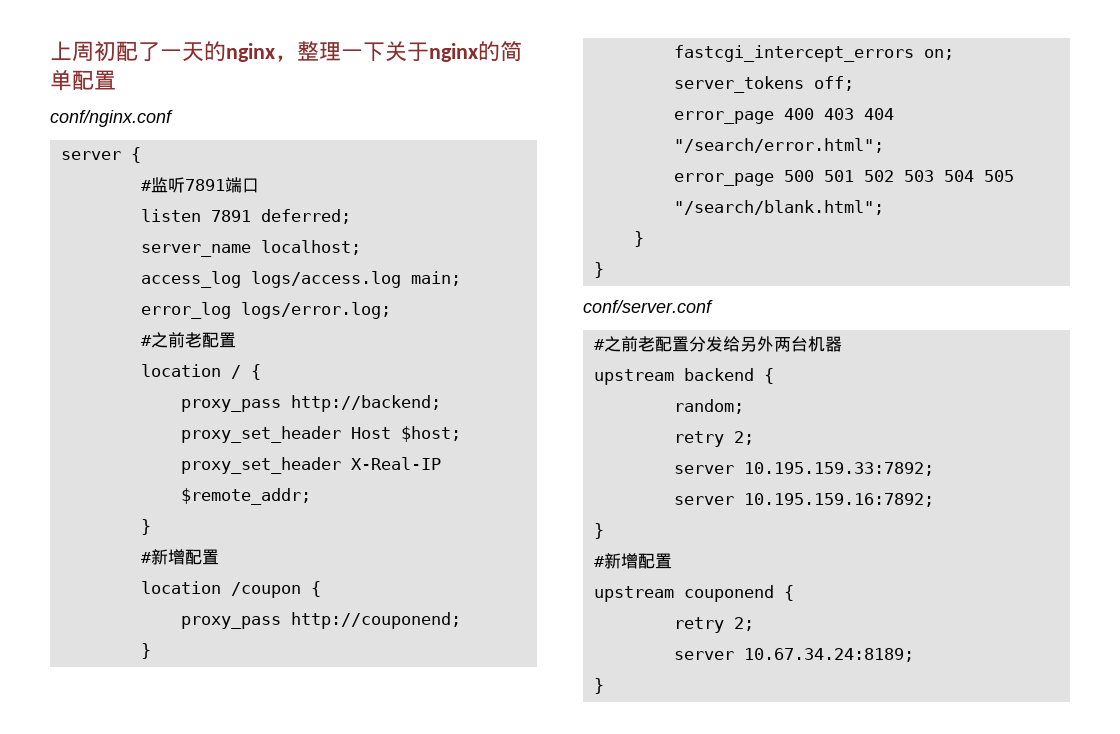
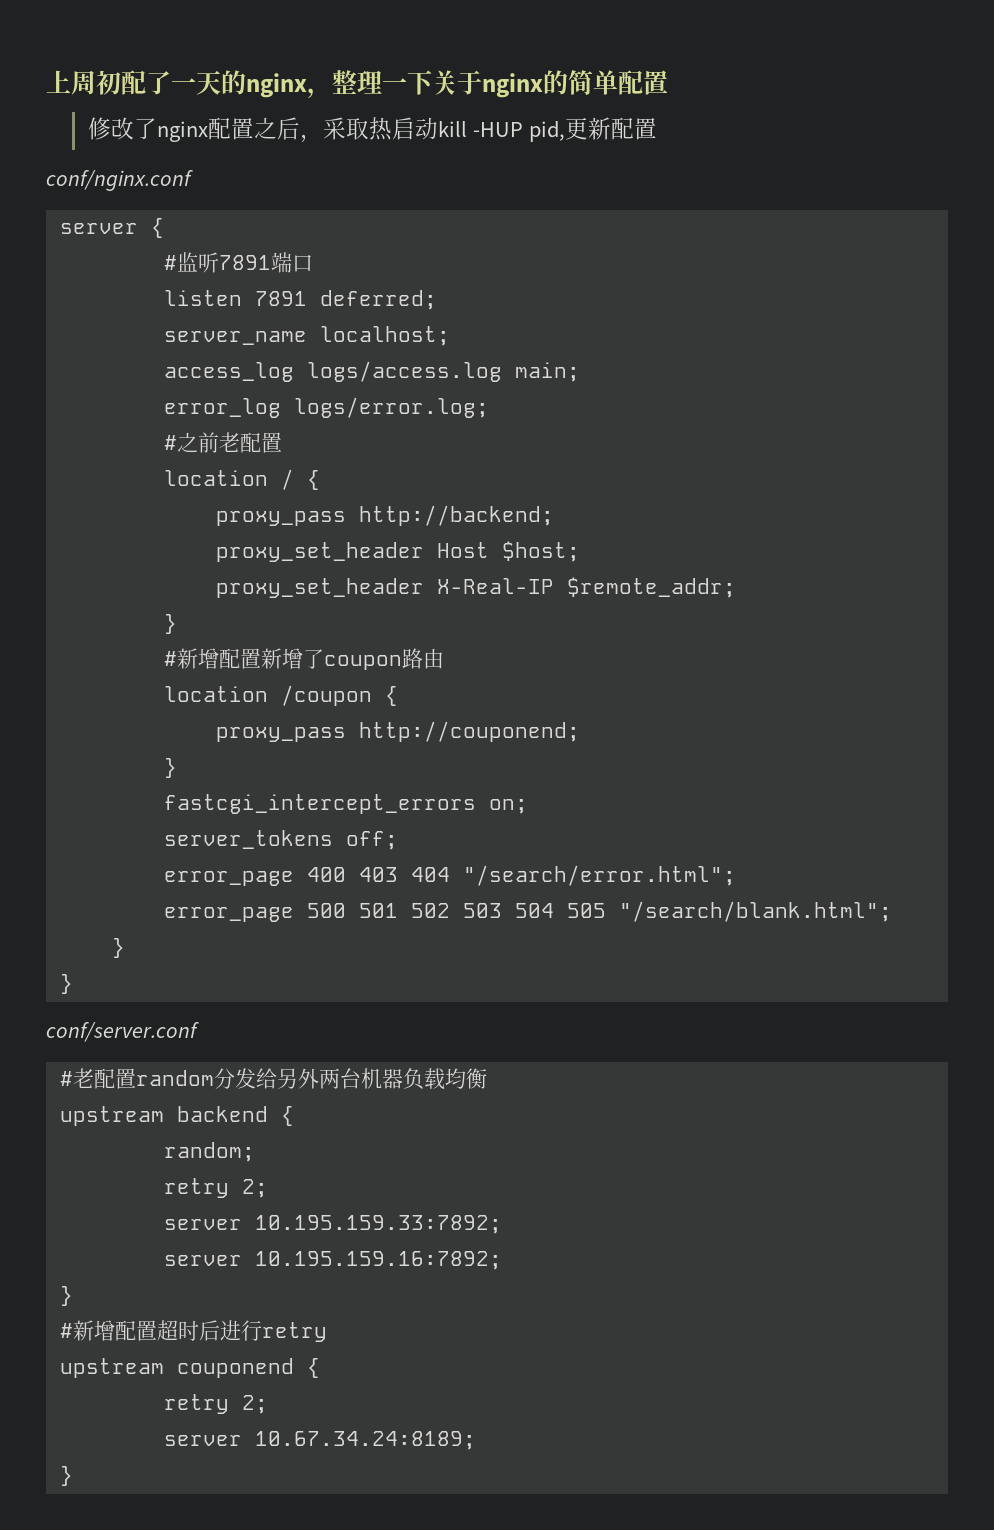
+ 修改了nginx配置之后，采取热启动kill -HUP pid,更新配置
  proxy_set_header X-Real-IP $remote_addr;
  }
- #新增配置
+ #新增配置新增了coupon路由
- #之前老配置分发给另外两台机器
+ #老配置random分发给另外两台机器负载均衡
  server 10.195.159.16:7892;
  }
- #新增配置
+ #新增配置超时后进行retry

